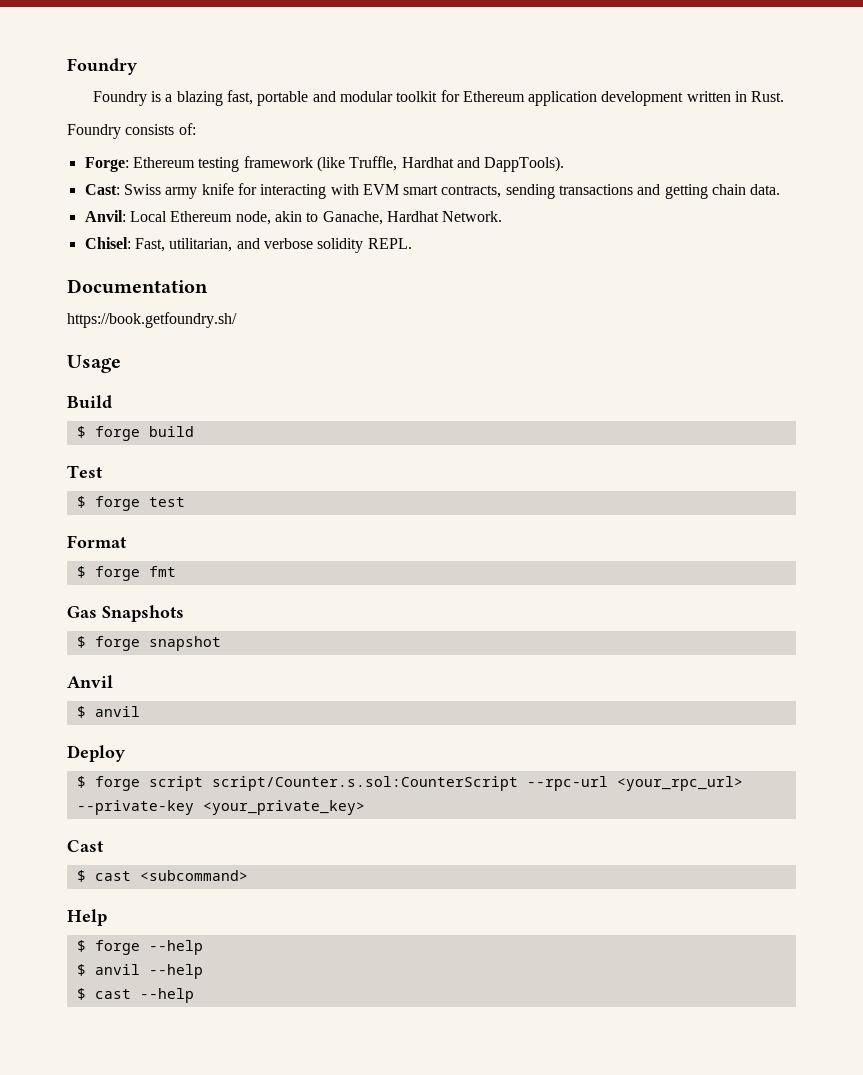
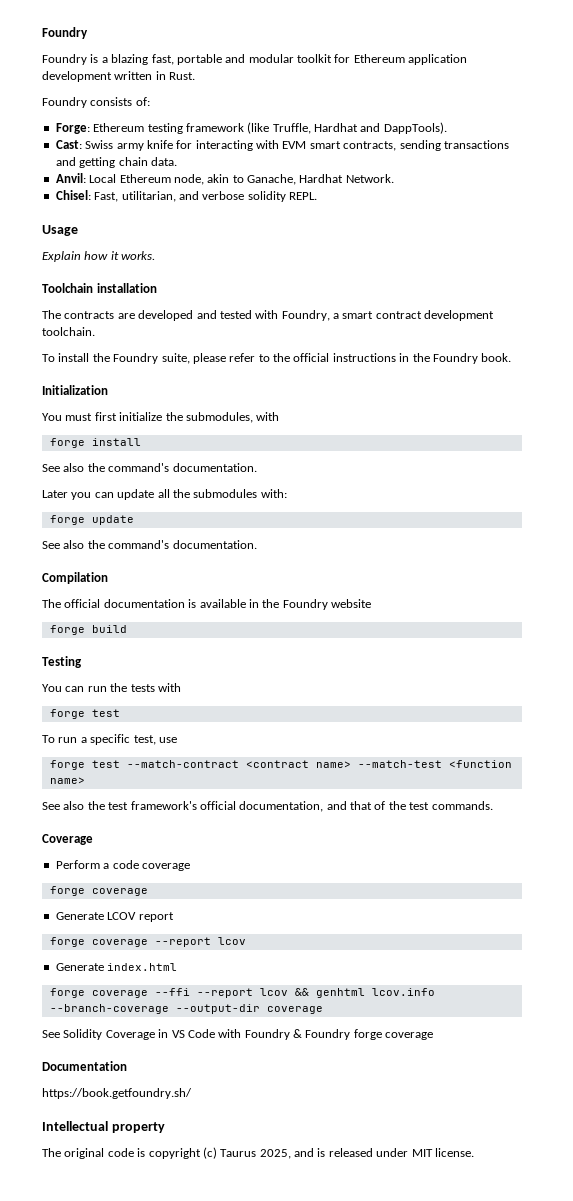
+ Usage
+ Explain how it works.
+ Toolchain installation
+ The contracts are developed and tested with Foundry, a smart contract development toolchain.
+ To install the Foundry suite, please refer to the official instructions in the Foundry book.
+ Initialization
+ You must first initialize the submodules, with
+ forge install
+ See also the command's documentation.
+ Later you can update all the submodules with:
+ forge update
+ See also the command's documentation.
+ Compilation
+ The official documentation is available in the Foundry website
+ forge build
+ Testing
+ You can run the tests with
+ forge test
+ To run a specific test, use
+ forge test --match-contract <contract name> --match-test <function name>
+ See also the test framework's official documentation, and that of the test commands.
+ Coverage
+ Perform a code coverage
+ forge coverage
+ Generate LCOV report
+ forge coverage --report lcov
+ Generate index.html
+ forge coverage --ffi --report lcov && genhtml lcov.info --branch-coverage --output-dir coverage
+ See Solidity Coverage in VS Code with Foundry & Foundry forge coverage
  Documentation
  https://book.getfoundry.sh/
- Usage
- Build
- $ forge build
- Test
- $ forge test
- Format
- $ forge fmt
- Gas Snapshots
- $ forge snapshot
- Anvil
- $ anvil
- Deploy
- $ forge script script/Counter.s.sol:CounterScript --rpc-url <your_rpc_url> --private-key <your_private_key>
- Cast
- $ cast <subcommand>
- Help
- $ forge --help
- $ anvil --help
- $ cast --help
+ Intellectual property
+ The original code is copyright (c) Taurus 2025, and is released under MIT license.

